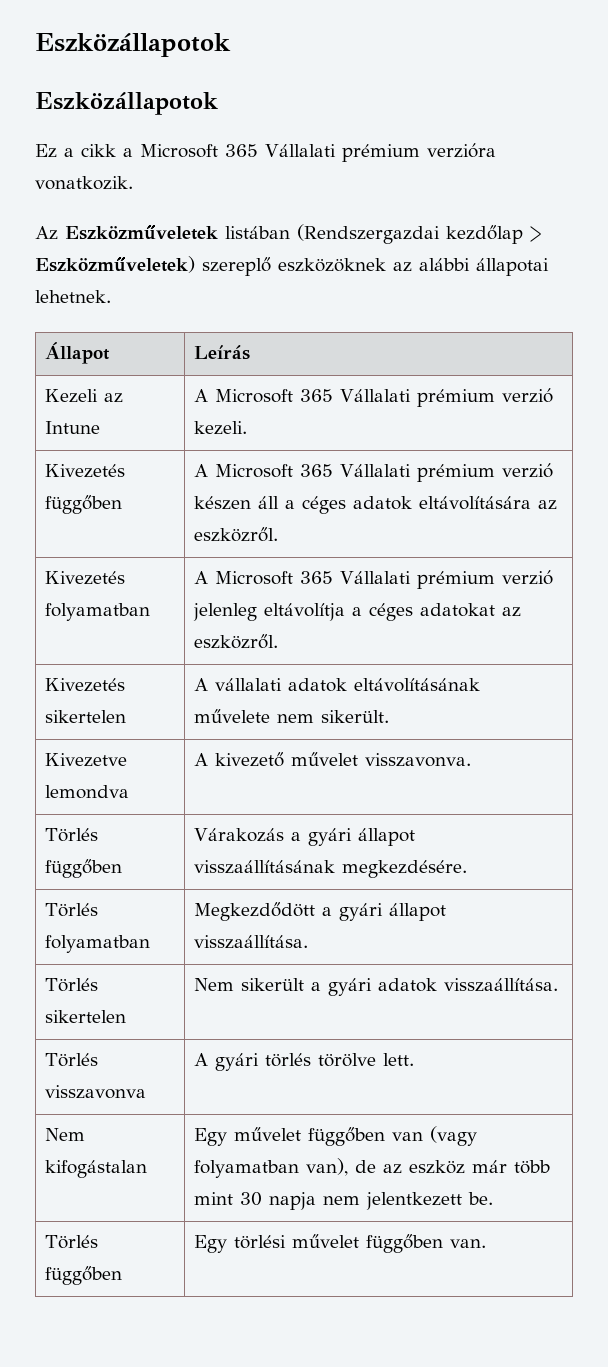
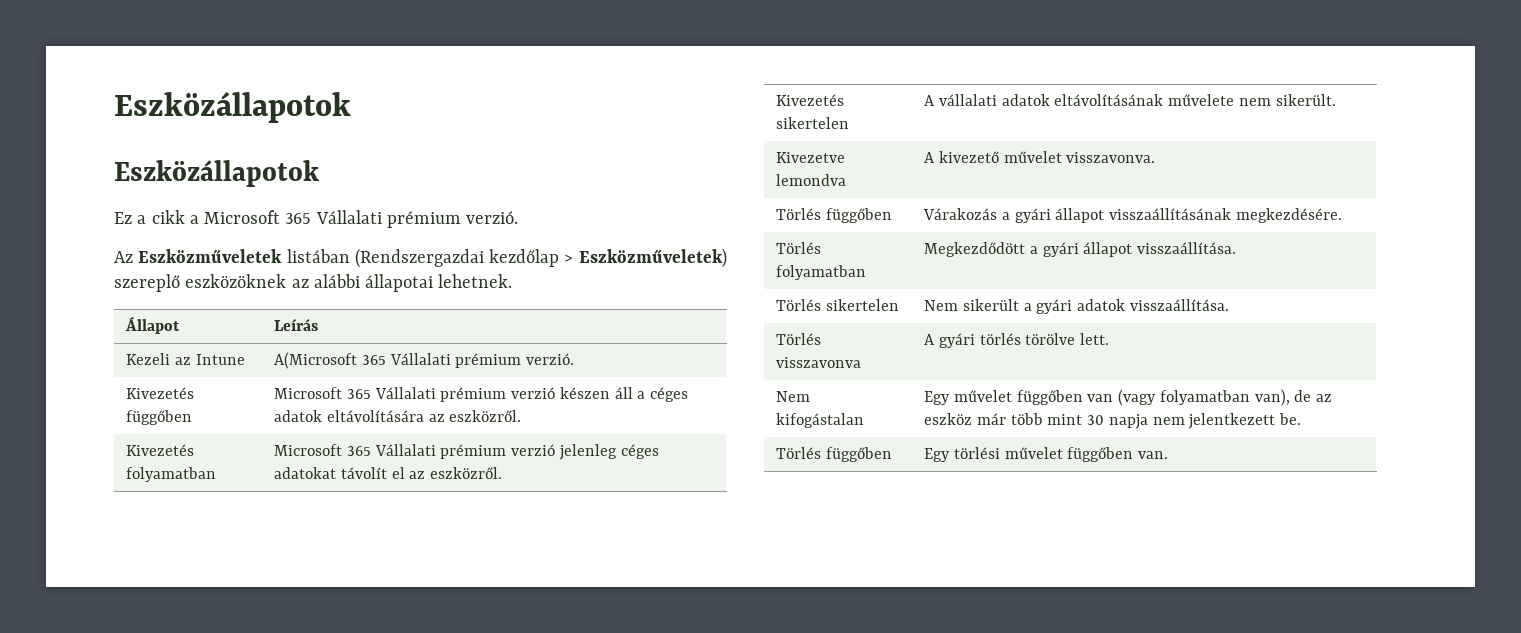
- Ez a cikk a Microsoft 365 Vállalati prémium verzióra vonatkozik.
+ Ez a cikk a Microsoft 365 Vállalati prémium verzió.
- Kezeli az Intune | A Microsoft 365 Vállalati prémium verzió kezeli.
+ Kezeli az Intune | A(Microsoft 365 Vállalati prémium verzió.
- Kivezetés függőben | A Microsoft 365 Vállalati prémium verzió készen áll a céges adatok eltávolítására az eszközről.
+ Kivezetés függőben | Microsoft 365 Vállalati prémium verzió készen áll a céges adatok eltávolítására az eszközről.
- Kivezetés folyamatban | A Microsoft 365 Vállalati prémium verzió jelenleg eltávolítja a céges adatokat az eszközről.
+ Kivezetés folyamatban | Microsoft 365 Vállalati prémium verzió jelenleg céges adatokat távolít el az eszközről.

